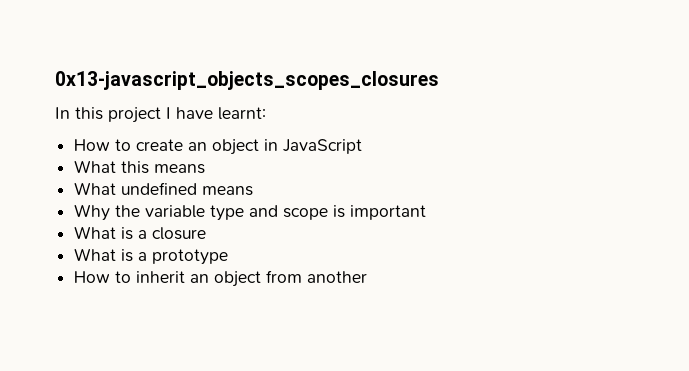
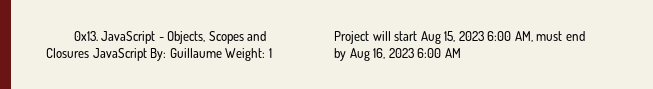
- 0x13-javascript_objects_scopes_closures
- In this project I have learnt:
- How to create an object in JavaScript
- What this means
- What undefined means
- Why the variable type and scope is important
- What is a closure
- What is a prototype
- How to inherit an object from another
+ 0x13. JavaScript - Objects, Scopes and Closures JavaScript By: Guillaume Weight: 1 Project will start Aug 15, 2023 6:00 AM, must end by Aug 16, 2023 6:00 AM

